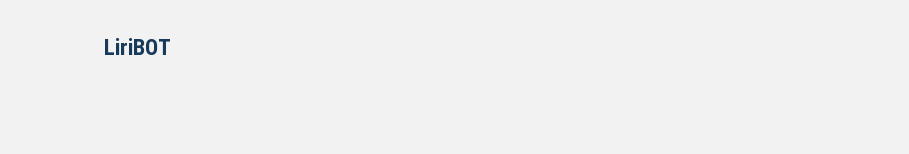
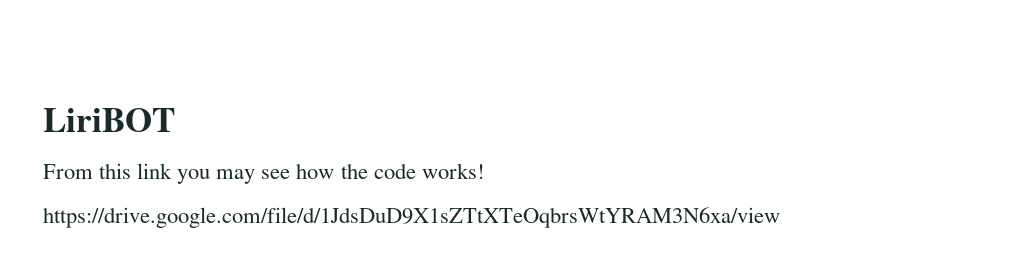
+ From this link you may see how the code works!
+ https://drive.google.com/file/d/1JdsDuD9X1sZTtXTeOqbrsWtYRAM3N6xa/view

